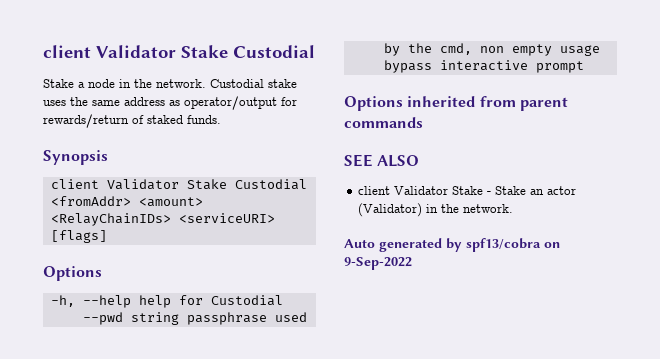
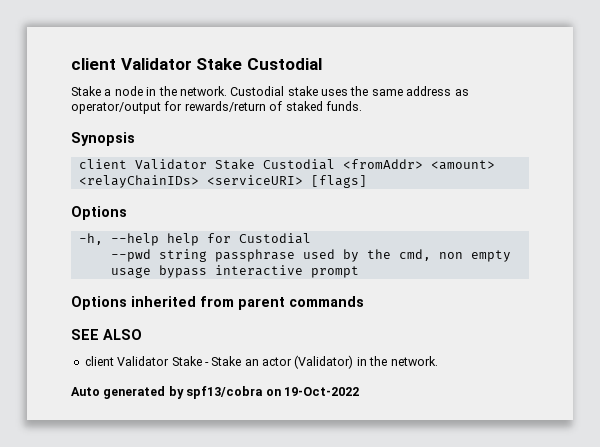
- client Validator Stake Custodial <fromAddr> <amount> <RelayChainIDs> <serviceURI> [flags]
+ client Validator Stake Custodial <fromAddr> <amount> <relayChainIDs> <serviceURI> [flags]
- Auto generated by spf13/cobra on 9-Sep-2022
+ Auto generated by spf13/cobra on 19-Oct-2022

